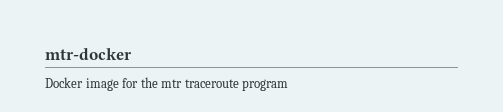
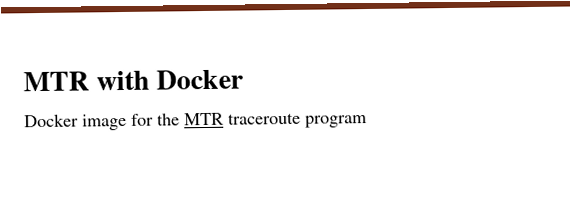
- mtr-docker
+ MTR with Docker
- Docker image for the mtr traceroute program
+ Docker image for the MTR traceroute program

